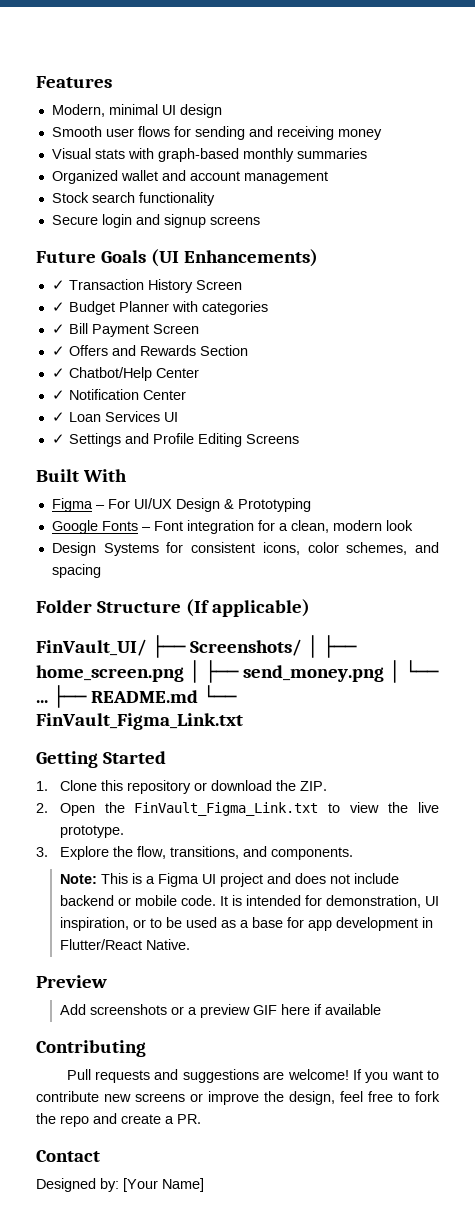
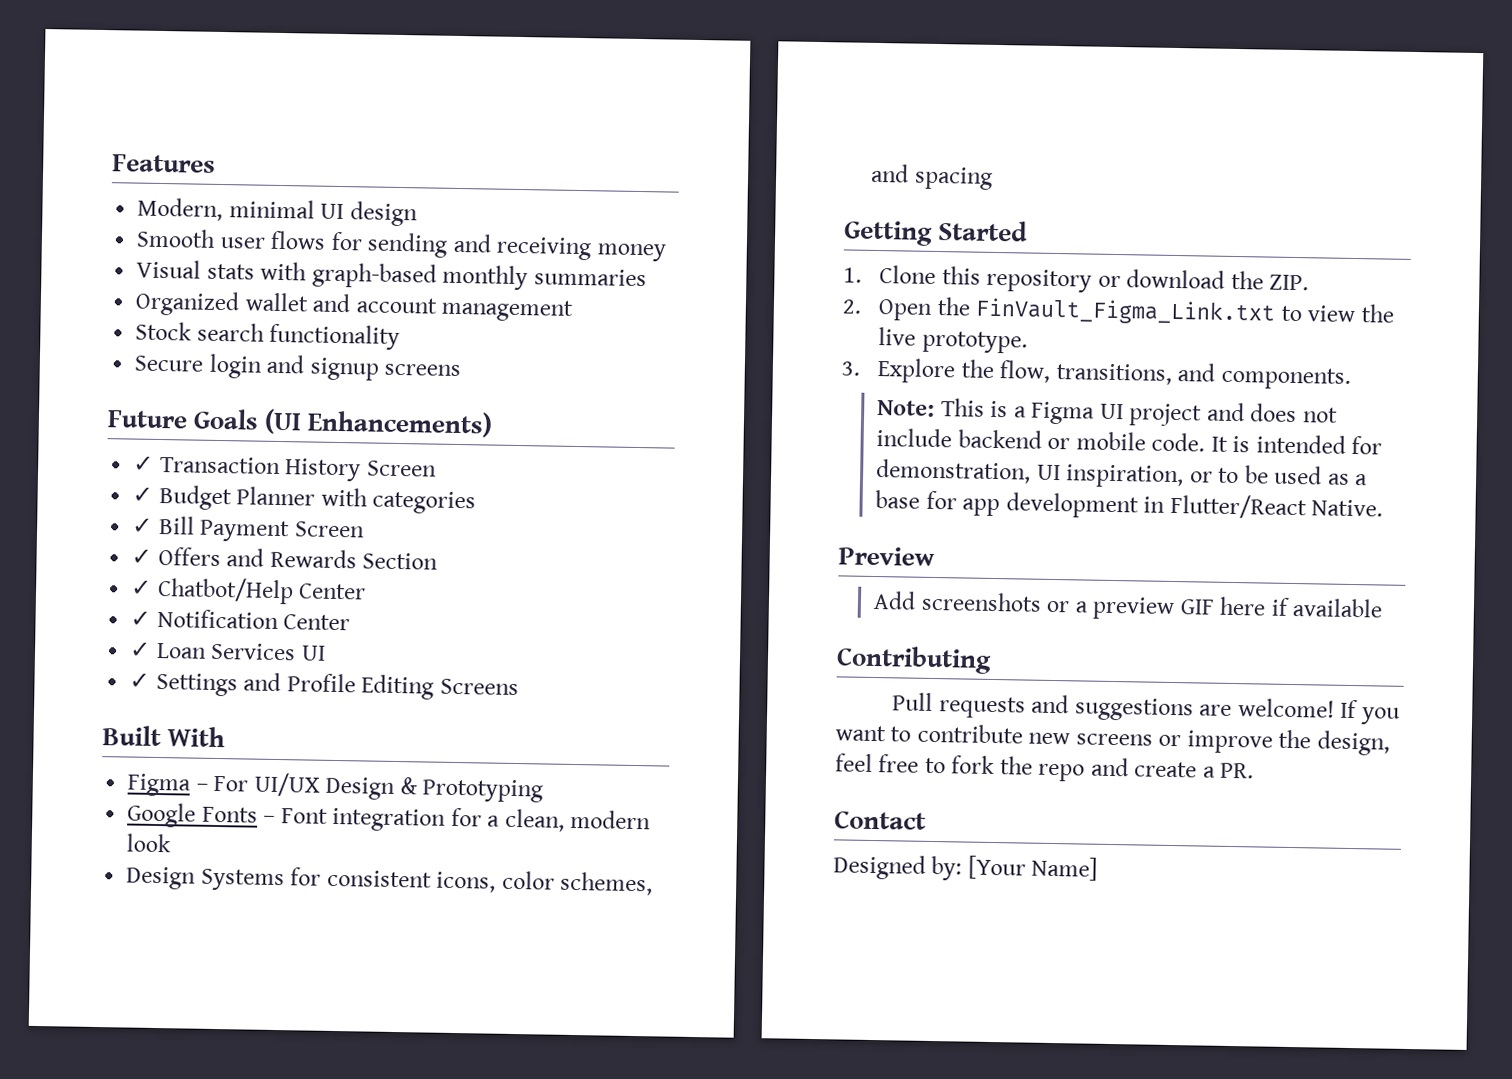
- Folder Structure (If applicable)
- FinVault_UI/ ├── Screenshots/ │ ├── home_screen.png │ ├── send_money.png │ └── ... ├── README.md └── FinVault_Figma_Link.txt

